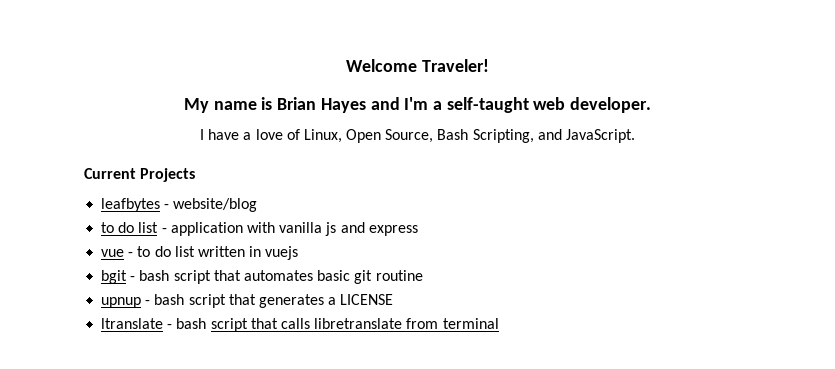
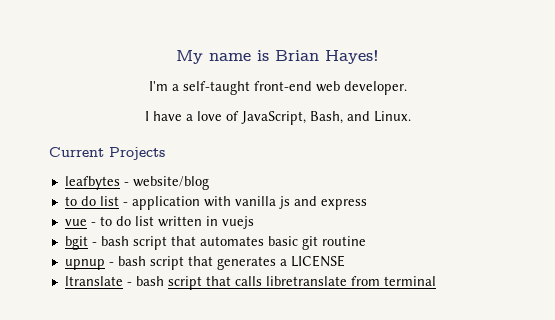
- Welcome Traveler!
- My name is Brian Hayes and I'm a self-taught web developer.
+ My name is Brian Hayes!
+ I'm a self-taught front-end web developer.
- I have a love of Linux, Open Source, Bash Scripting, and JavaScript.
+ I have a love of JavaScript, Bash, and Linux.

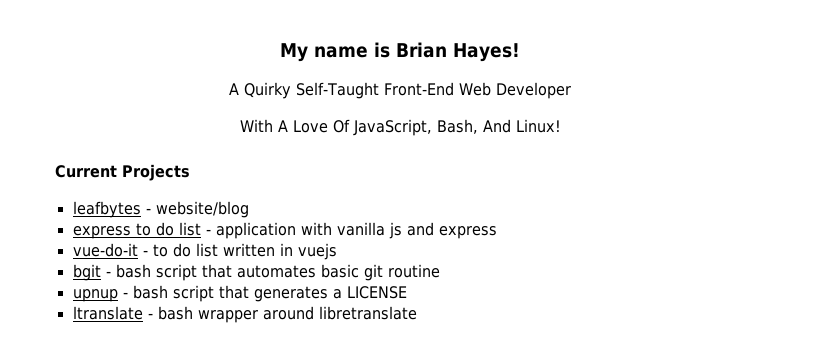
- I'm a self-taught front-end web developer.
- I have a love of JavaScript, Bash, and Linux.
+ A Quirky Self-Taught Front-End Web Developer
+ With A Love Of JavaScript, Bash, And Linux!
- to do list - application with vanilla js and express
+ express to do list - application with vanilla js and express
- vue - to do list written in vuejs
+ vue-do-it - to do list written in vuejs
- ltranslate - bash script that calls libretranslate from terminal
+ ltranslate - bash wrapper around libretranslate

